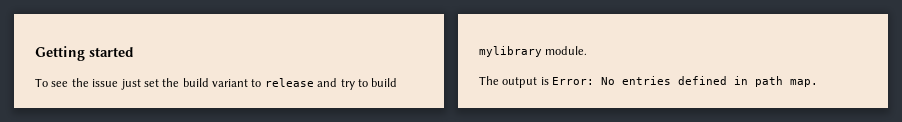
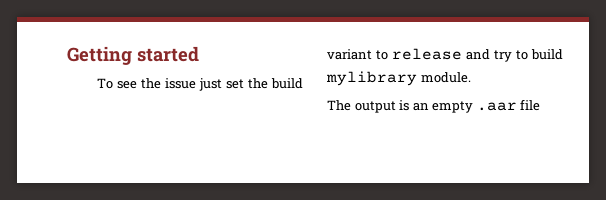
- The output is Error: No entries defined in path map.
+ The output is an empty .aar file

